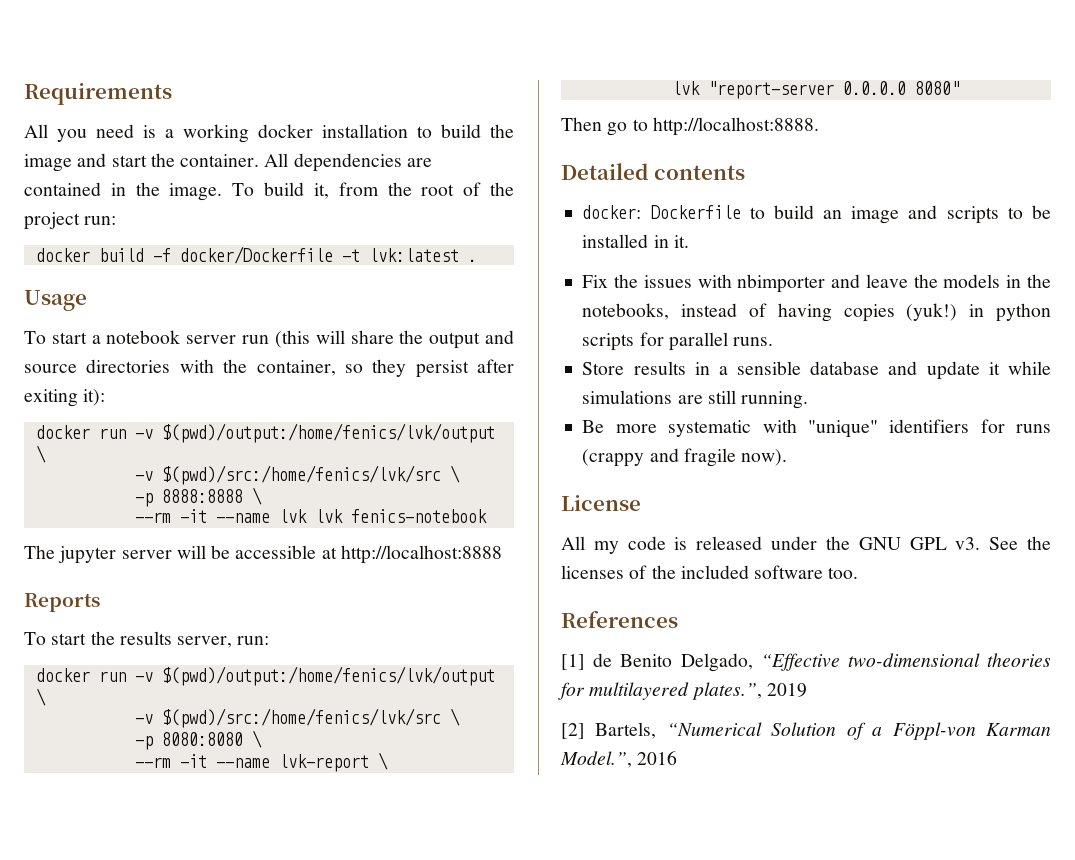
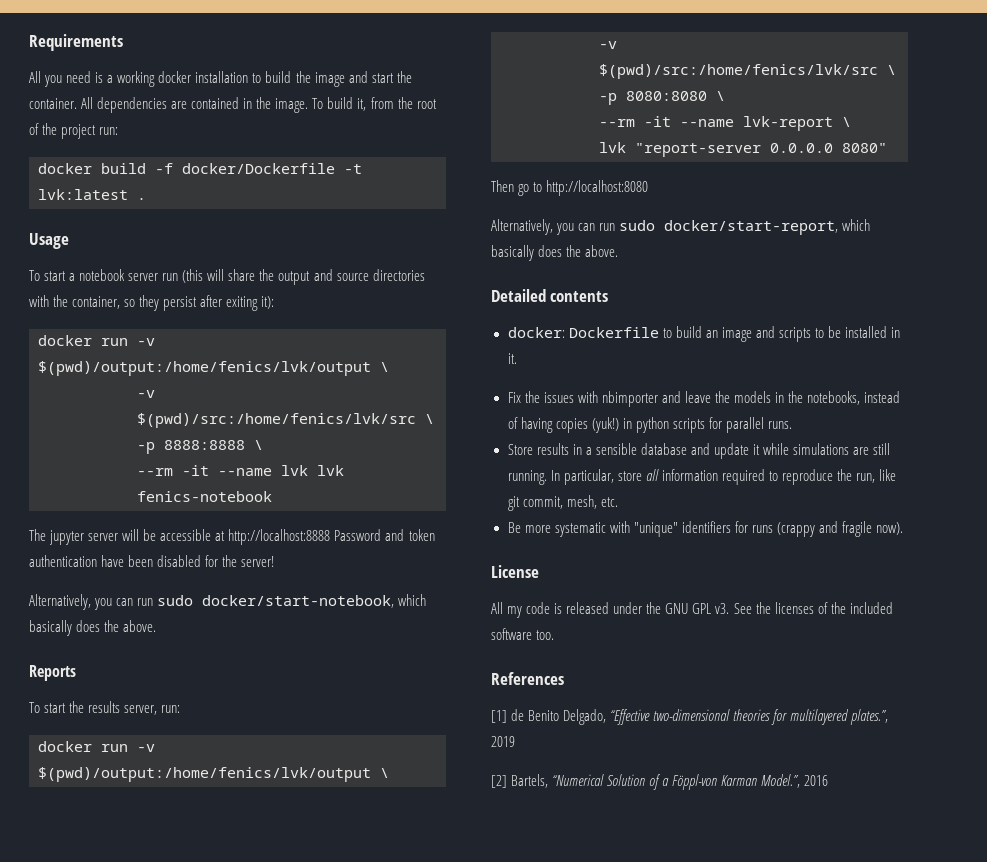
- The jupyter server will be accessible at http://localhost:8888
+ The jupyter server will be accessible at http://localhost:8888 Password and token authentication have been disabled for the server!
+ Alternatively, you can run sudo docker/start-notebook, which basically does the above.
- Then go to http://localhost:8888.
+ Then go to http://localhost:8080
+ Alternatively, you can run sudo docker/start-report, which basically does the above.
+ In particular, store all information required to reproduce the run, like git commit, mesh, etc.

